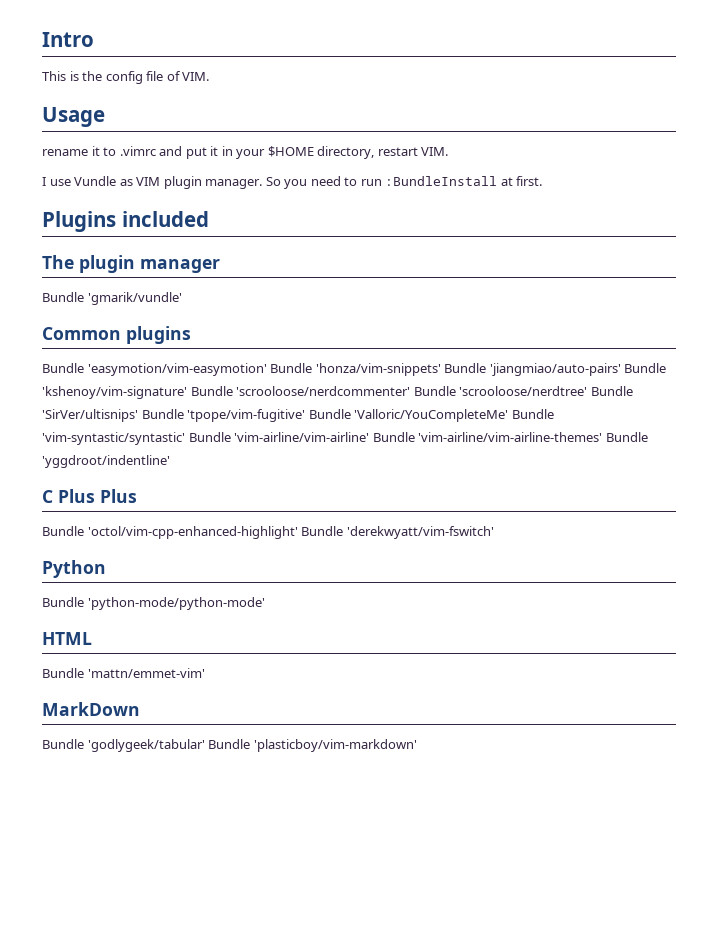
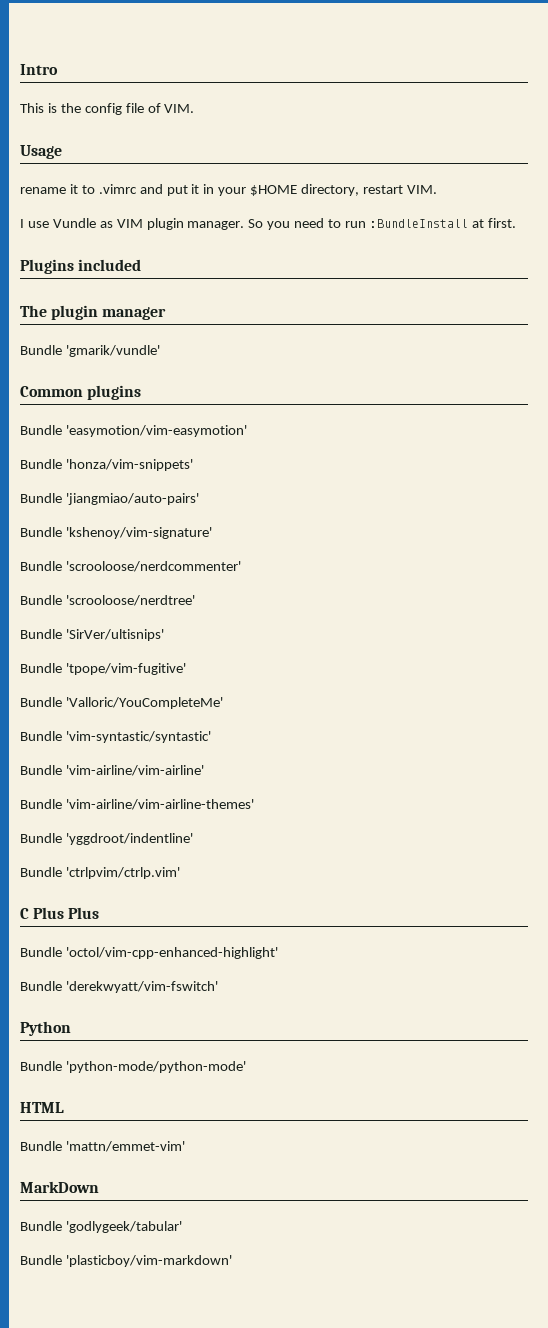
- Bundle 'easymotion/vim-easymotion' Bundle 'honza/vim-snippets' Bundle 'jiangmiao/auto-pairs' Bundle 'kshenoy/vim-signature' Bundle 'scrooloose/nerdcommenter' Bundle 'scrooloose/nerdtree' Bundle 'SirVer/ultisnips' Bundle 'tpope/vim-fugitive' Bundle 'Valloric/YouCompleteMe' Bundle 'vim-syntastic/syntastic' Bundle 'vim-airline/vim-airline' Bundle 'vim-airline/vim-airline-themes' Bundle 'yggdroot/indentline'
+ Bundle 'easymotion/vim-easymotion'
+ Bundle 'honza/vim-snippets'
+ Bundle 'jiangmiao/auto-pairs'
+ Bundle 'kshenoy/vim-signature'
+ Bundle 'scrooloose/nerdcommenter'
+ Bundle 'scrooloose/nerdtree'
+ Bundle 'SirVer/ultisnips'
+ Bundle 'tpope/vim-fugitive'
+ Bundle 'Valloric/YouCompleteMe'
+ Bundle 'vim-syntastic/syntastic'
+ Bundle 'vim-airline/vim-airline'
+ Bundle 'vim-airline/vim-airline-themes'
+ Bundle 'yggdroot/indentline'
+ Bundle 'ctrlpvim/ctrlp.vim'
- Bundle 'octol/vim-cpp-enhanced-highlight' Bundle 'derekwyatt/vim-fswitch'
+ Bundle 'octol/vim-cpp-enhanced-highlight'
+ Bundle 'derekwyatt/vim-fswitch'
- Bundle 'godlygeek/tabular' Bundle 'plasticboy/vim-markdown'
+ Bundle 'godlygeek/tabular'
+ Bundle 'plasticboy/vim-markdown'

